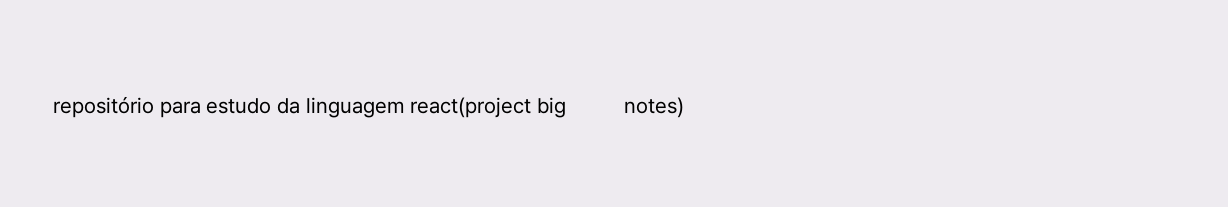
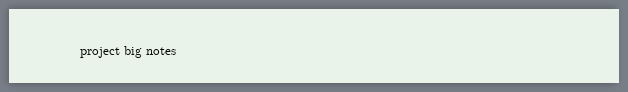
- repositório para estudo da linguagem react(project big notes)
+ project big notes

